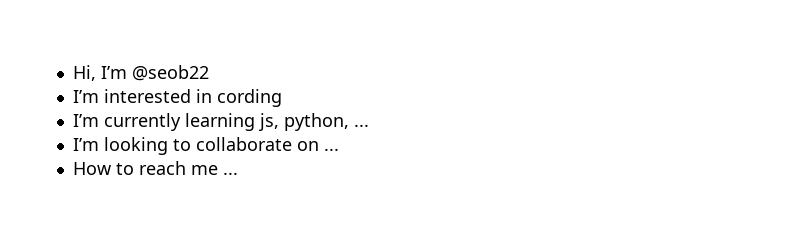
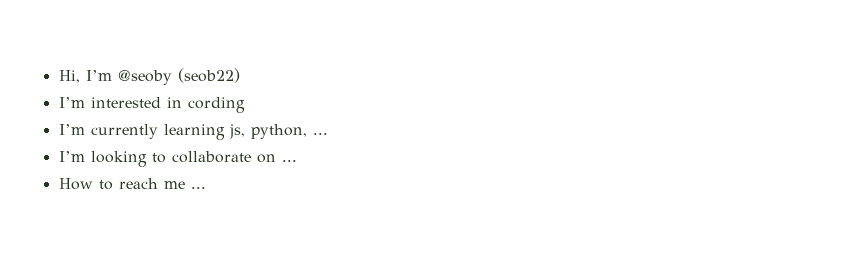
- Hi, I’m @seob22
+ Hi, I’m @seoby (seob22)

